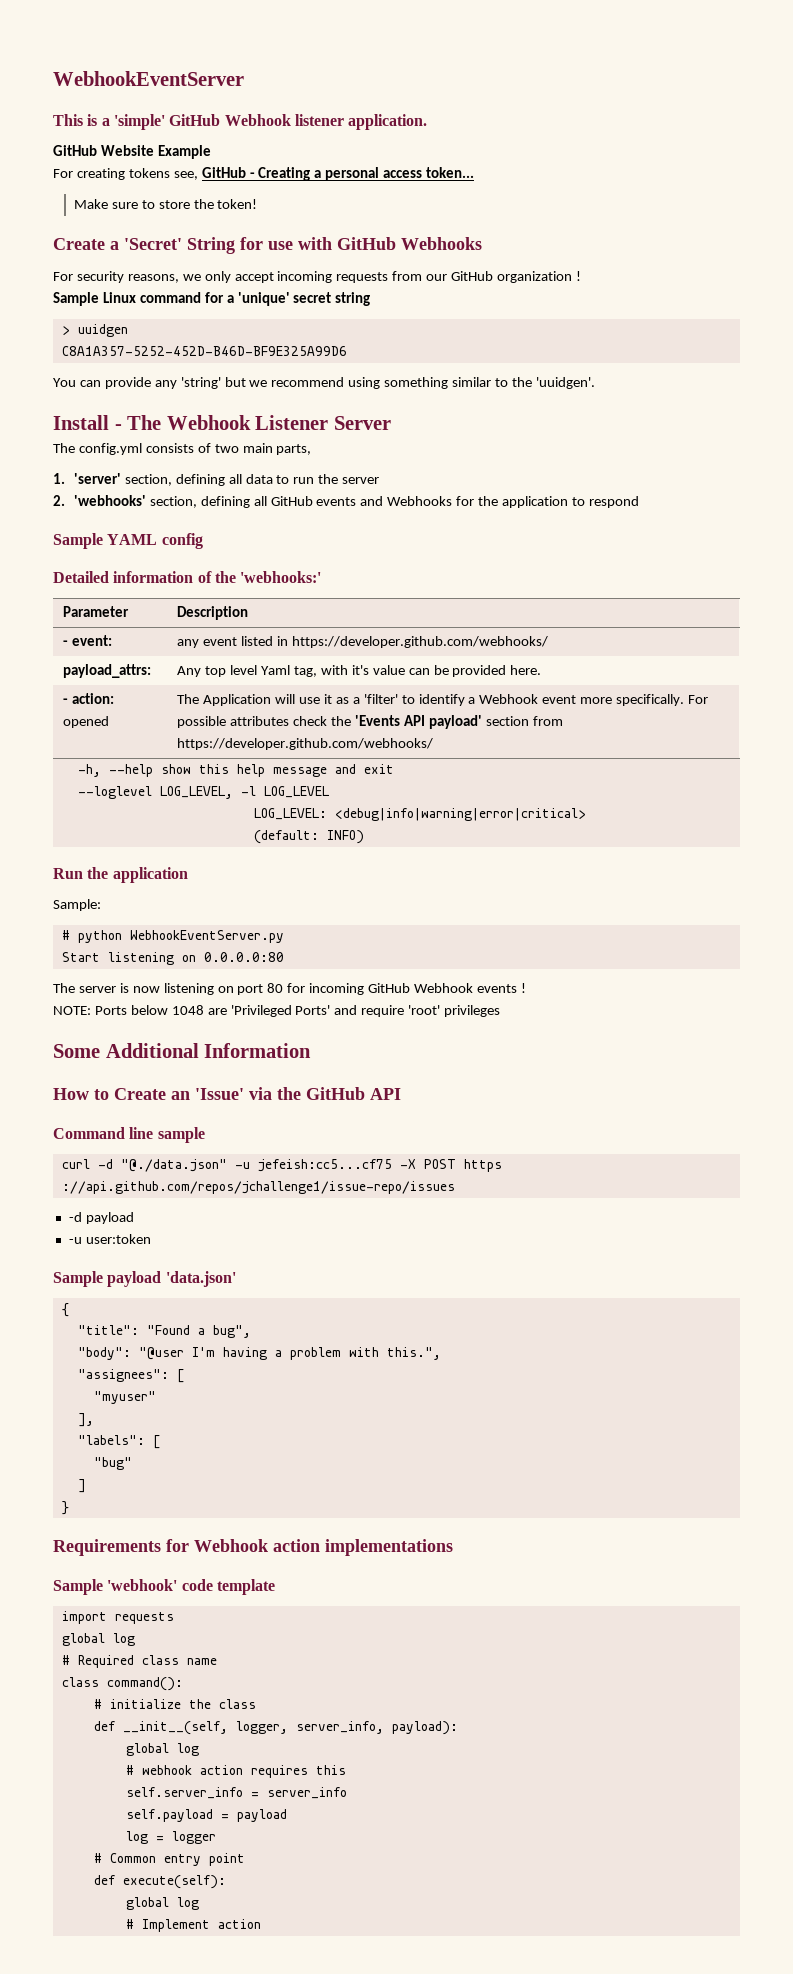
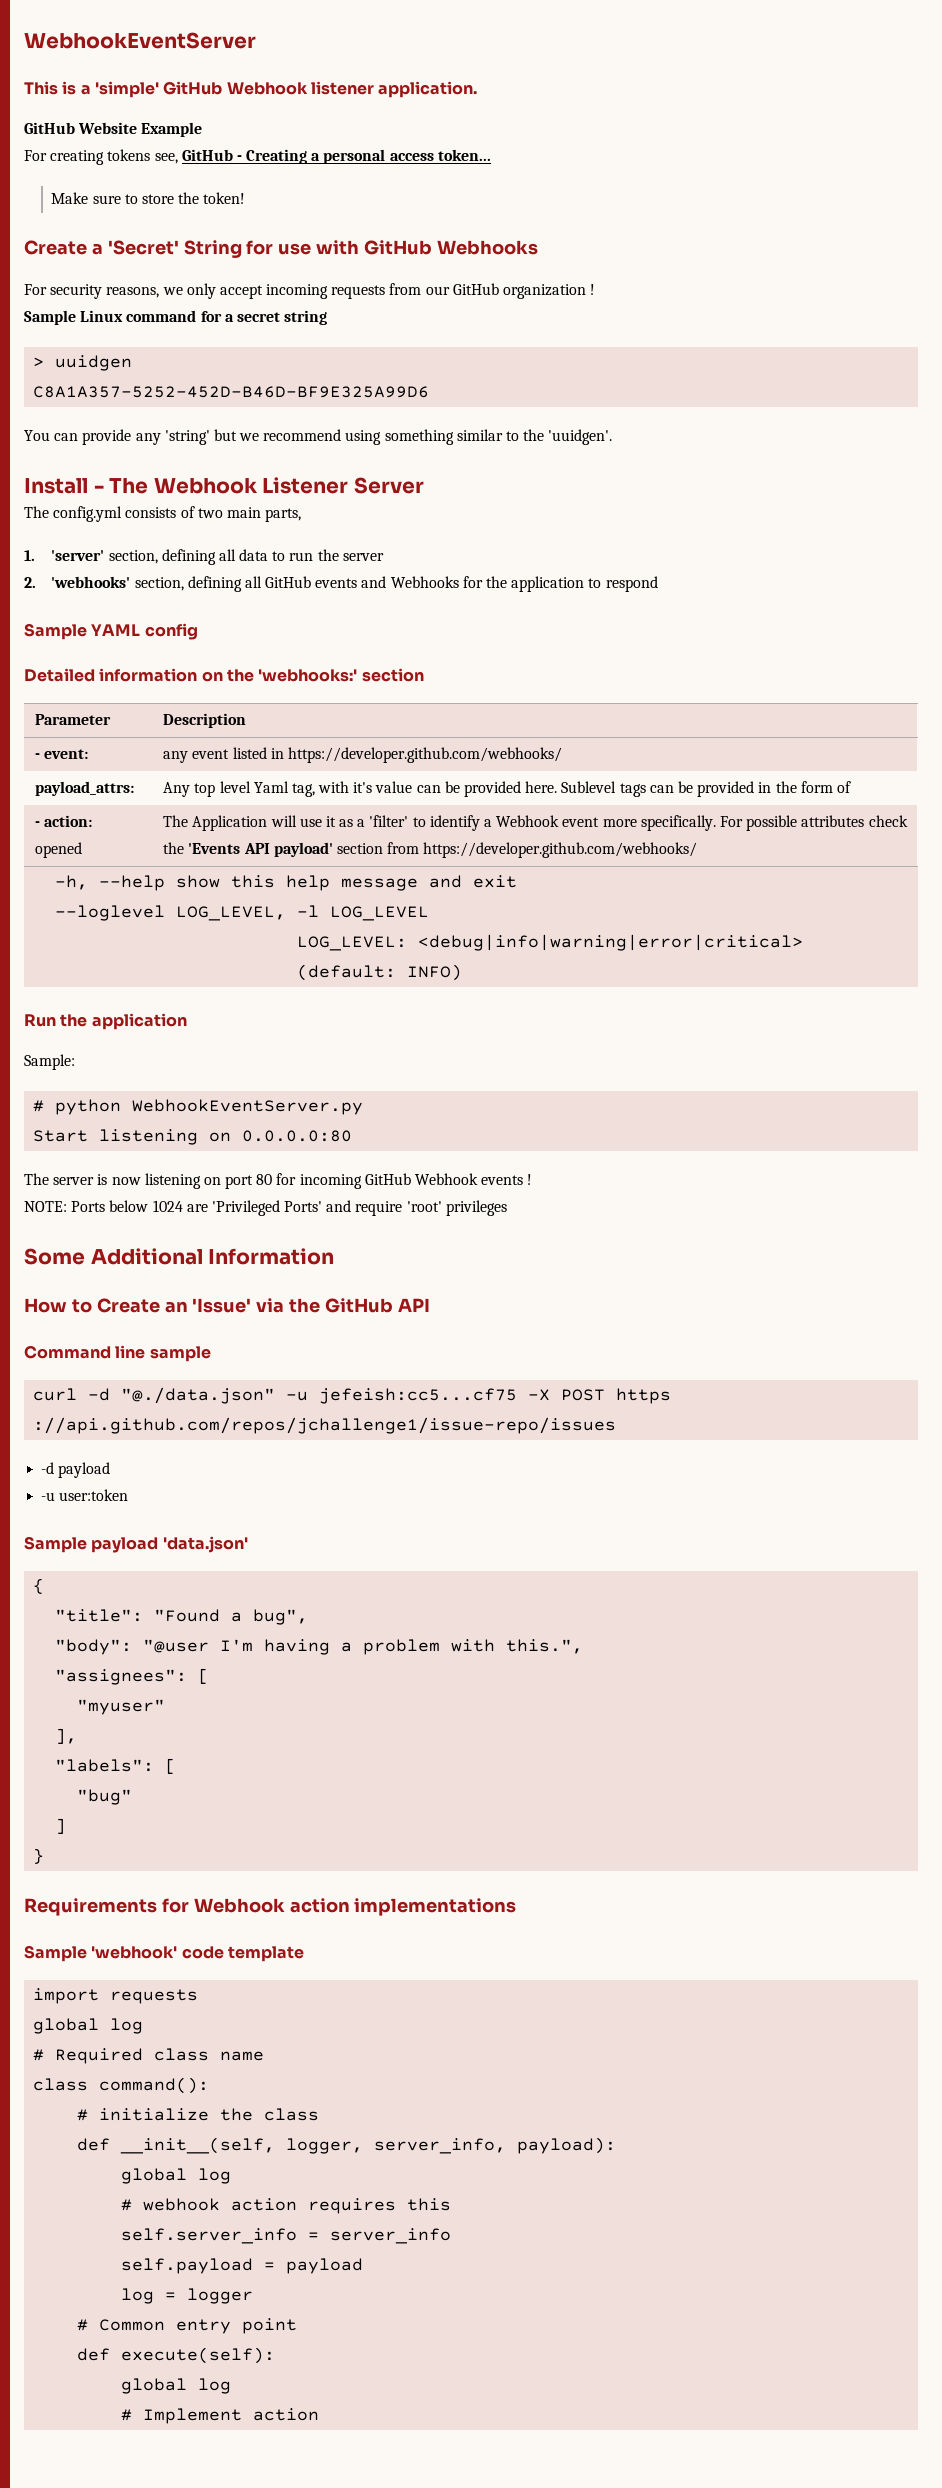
- Sample Linux command for a 'unique' secret string
+ Sample Linux command for a secret string
- Detailed information of the 'webhooks:'
+ Detailed information on the 'webhooks:' section
- payload_attrs: | Any top level Yaml tag, with it's value can be provided here.
+ payload_attrs: | Any top level Yaml tag, with it's value can be provided here. Sublevel tags can be provided in the form of
- NOTE: Ports below 1048 are 'Privileged Ports' and require 'root' privileges
+ NOTE: Ports below 1024 are 'Privileged Ports' and require 'root' privileges

